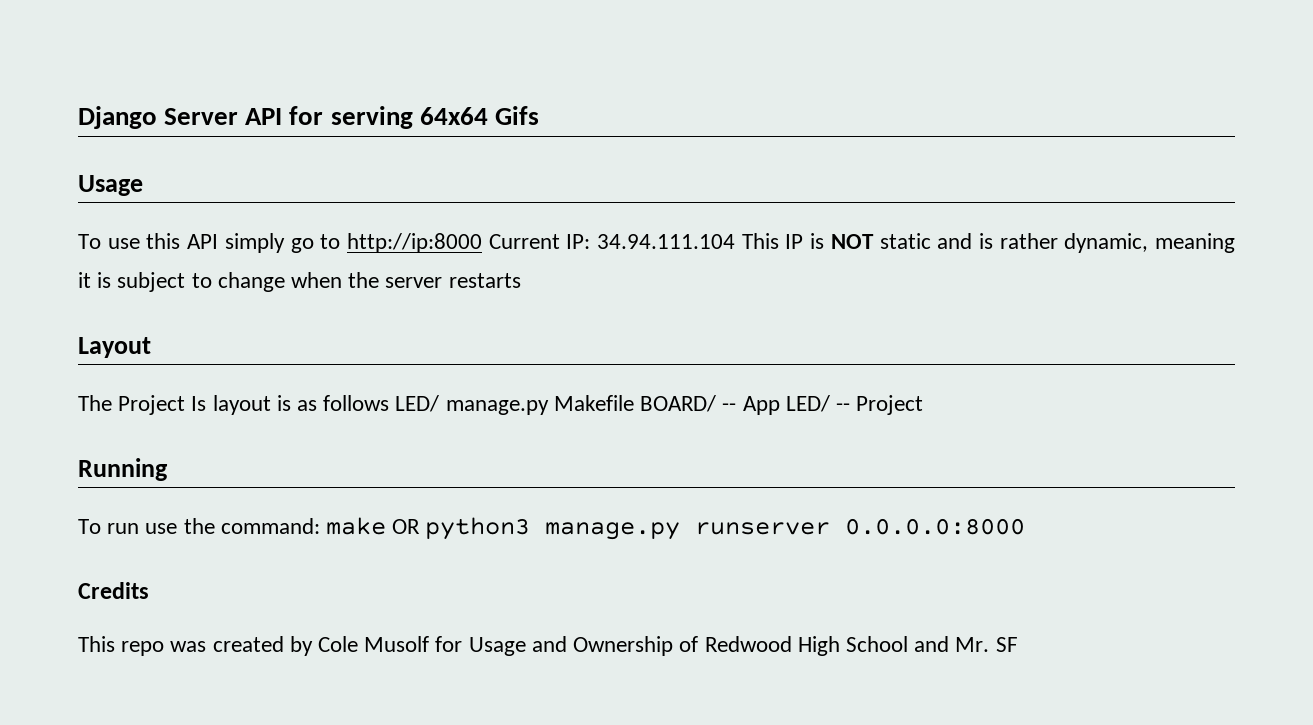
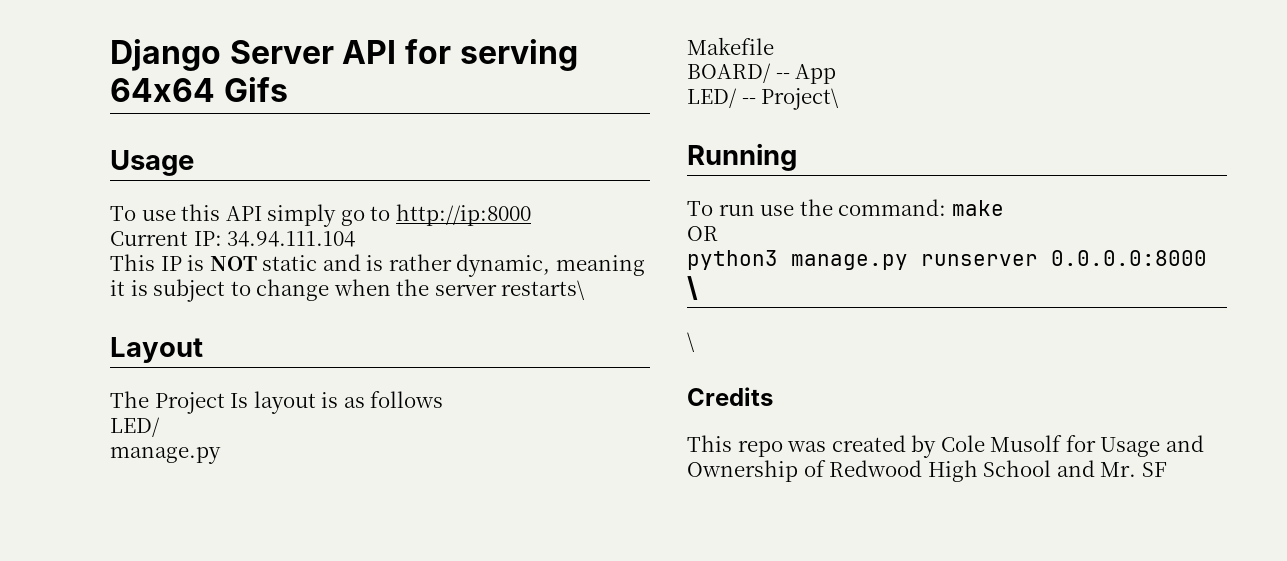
- To use this API simply go to http://ip:8000 Current IP: 34.94.111.104 This IP is NOT static and is rather dynamic, meaning it is subject to change when the server restarts
+ To use this API simply go to http://ip:8000
+ Current IP: 34.94.111.104
+ This IP is NOT static and is rather dynamic, meaning it is subject to change when the server restarts\
- The Project Is layout is as follows LED/ manage.py Makefile BOARD/ -- App LED/ -- Project
+ The Project Is layout is as follows
+ LED/
+ manage.py
+ Makefile
+ BOARD/ -- App
+ LED/ -- Project\
- To run use the command: make OR python3 manage.py runserver 0.0.0.0:8000
+ To run use the command: make
+ OR
+ python3 manage.py runserver 0.0.0.0:8000
+ \
+ \

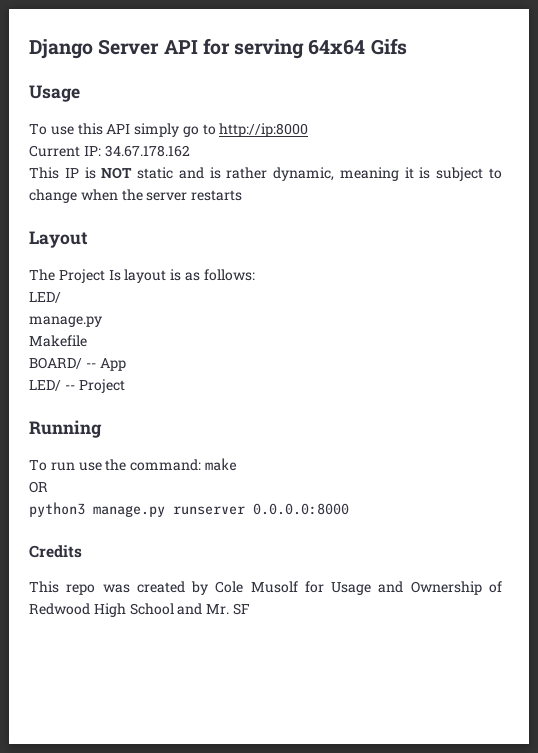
- Current IP: 34.94.111.104
+ Current IP: 34.67.178.162
- This IP is NOT static and is rather dynamic, meaning it is subject to change when the server restarts\
+ This IP is NOT static and is rather dynamic, meaning it is subject to change when the server restarts
- The Project Is layout is as follows
+ The Project Is layout is as follows:
- LED/ -- Project\
+ LED/ -- Project
  python3 manage.py runserver 0.0.0.0:8000
- \
- \

